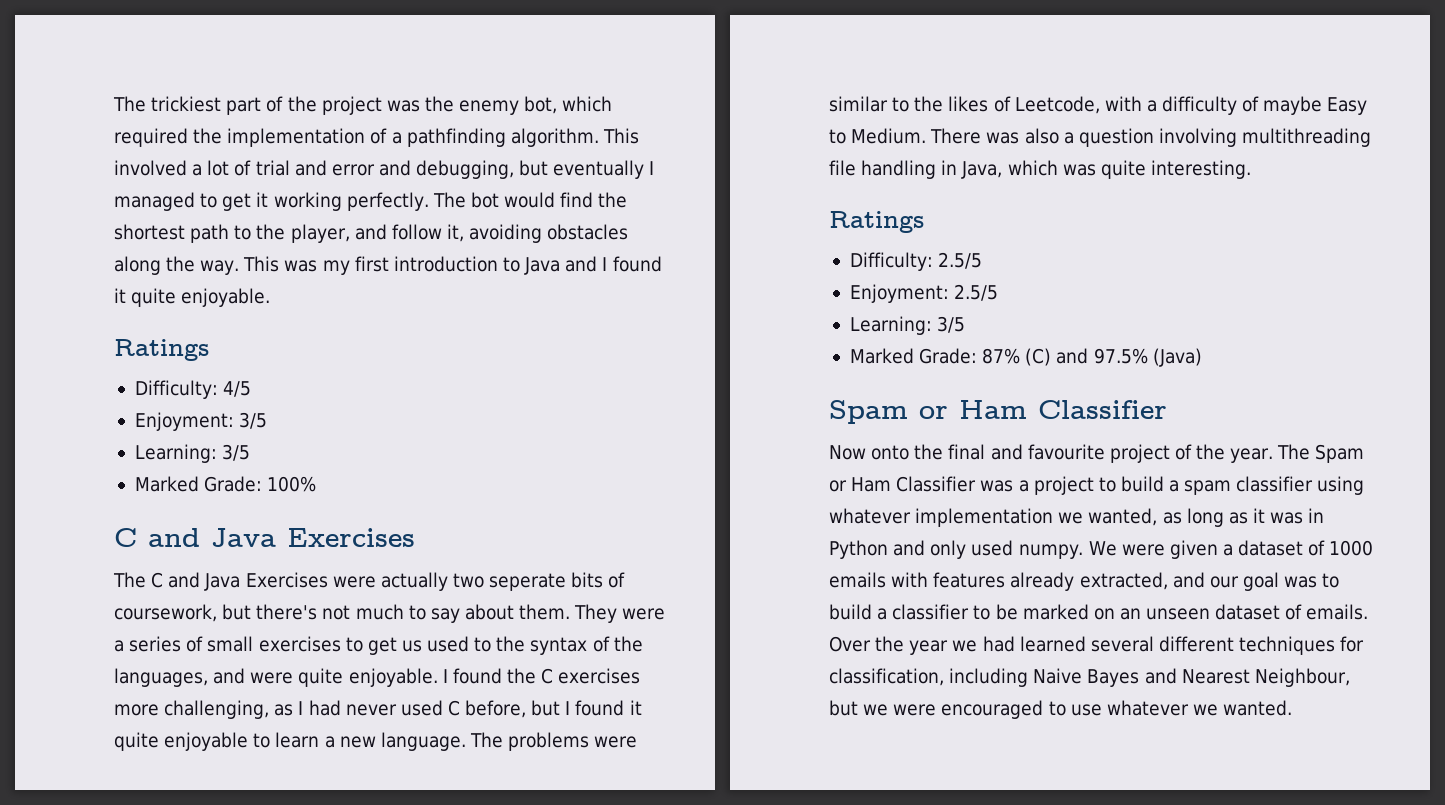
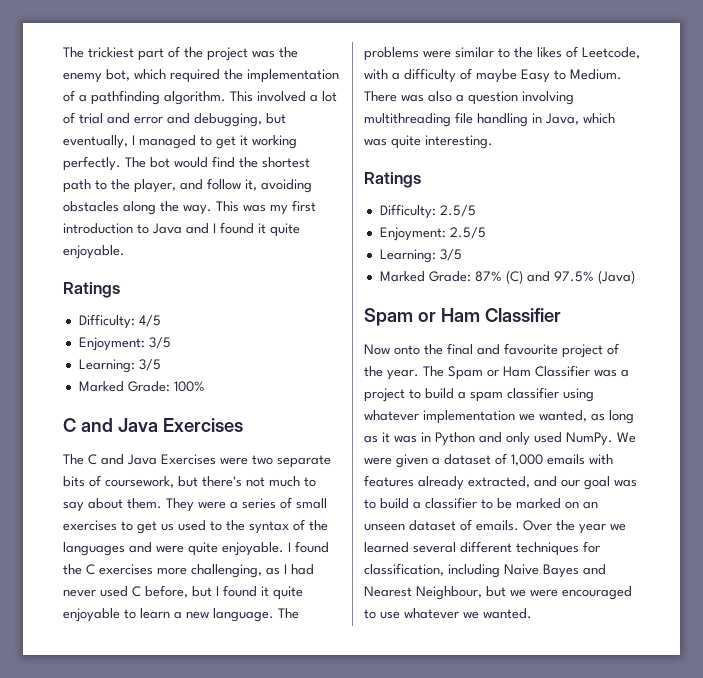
- This involved a lot of trial and error and debugging, but eventually I managed to get it working perfectly.
+ This involved a lot of trial and error and debugging, but eventually, I managed to get it working perfectly.
- The C and Java Exercises were actually two seperate bits of coursework, but there's not much to say about them.
+ The C and Java Exercises were two separate bits of coursework, but there's not much to say about them.
- They were a series of small exercises to get us used to the syntax of the languages, and were quite enjoyable.
+ They were a series of small exercises to get us used to the syntax of the languages and were quite enjoyable.
- The Spam or Ham Classifier was a project to build a spam classifier using whatever implementation we wanted, as long as it was in Python and only used numpy.
+ The Spam or Ham Classifier was a project to build a spam classifier using whatever implementation we wanted, as long as it was in Python and only used NumPy.
- We were given a dataset of 1000 emails with features already extracted, and our goal was to build a classifier to be marked on an unseen dataset of emails.
+ We were given a dataset of 1,000 emails with features already extracted, and our goal was to build a classifier to be marked on an unseen dataset of emails.
- Over the year we had learned several different techniques for classification, including Naive Bayes and Nearest Neighbour, but we were encouraged to use whatever we wanted.
+ Over the year we learned several different techniques for classification, including Naive Bayes and Nearest Neighbour, but we were encouraged to use whatever we wanted.

